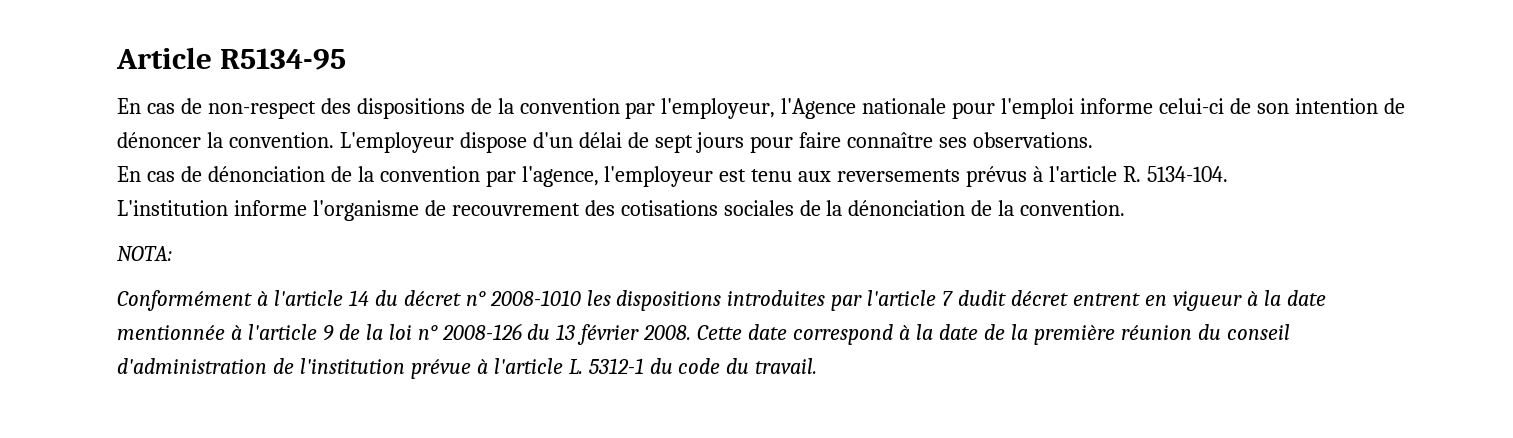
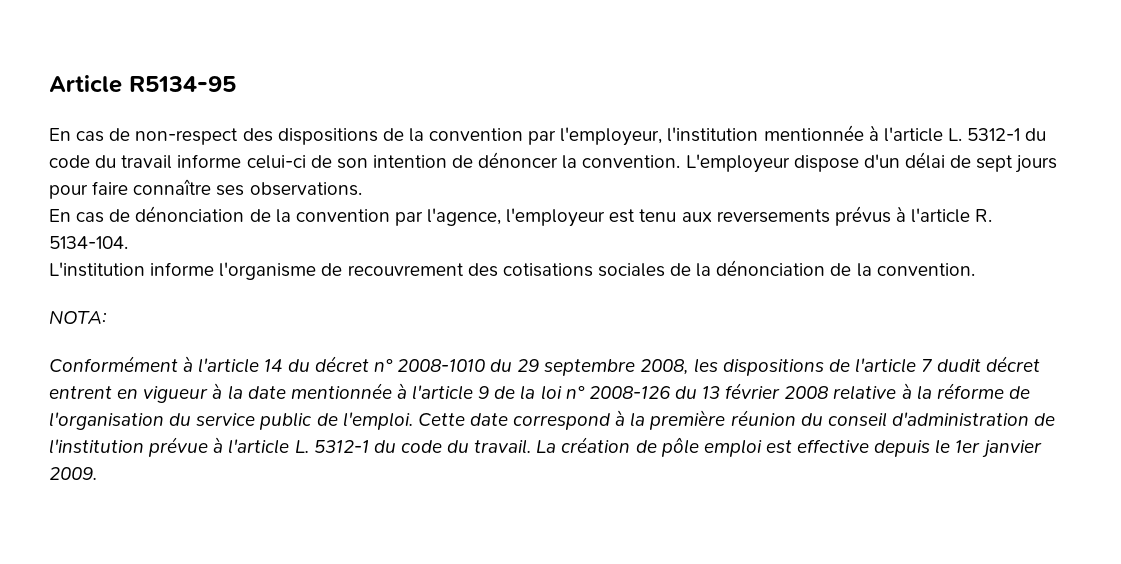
- En cas de non-respect des dispositions de la convention par l'employeur, l'Agence nationale pour l'emploi informe celui-ci de son intention de dénoncer la convention.
+ En cas de non-respect des dispositions de la convention par l'employeur, l'institution mentionnée à l'article L. 5312-1 du code du travail informe celui-ci de son intention de dénoncer la convention.
- Conformément à l'article 14 du décret n° 2008-1010 les dispositions introduites par l'article 7 dudit décret entrent en vigueur à la date mentionnée à l'article 9 de la loi n° 2008-126 du 13 février 2008.
+ Conformément à l'article 14 du décret n° 2008-1010 du 29 septembre 2008, les dispositions de l'article 7 dudit décret entrent en vigueur à la date mentionnée à l'article 9 de la loi n° 2008-126 du 13 février 2008 relative à la réforme de l'organisation du service public de l'emploi.
- Cette date correspond à la date de la première réunion du conseil d'administration de l'institution prévue à l'article L. 5312-1 du code du travail.
+ Cette date correspond à la première réunion du conseil d'administration de l'institution prévue à l'article L. 5312-1 du code du travail.
+ La création de pôle emploi est effective depuis le 1er janvier 2009.

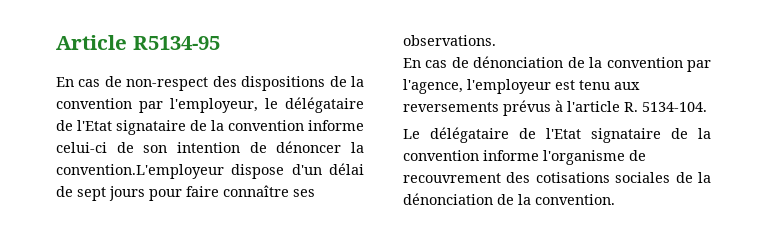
- En cas de non-respect des dispositions de la convention par l'employeur, l'institution mentionnée à l'article L. 5312-1 du code du travail informe celui-ci de son intention de dénoncer la convention. L'employeur dispose d'un délai de sept jours pour faire connaître ses observations.
+ En cas de non-respect des dispositions de la convention par l'employeur, le délégataire de l'Etat signataire de la convention informe celui-ci de son intention de dénoncer la convention.L'employeur dispose d'un délai de sept jours pour faire connaître ses observations.
- L'institution informe l'organisme de recouvrement des cotisations sociales de la dénonciation de la convention.
+ Le délégataire de l'Etat signataire de la convention informe l'organisme de recouvrement des cotisations sociales de la dénonciation de la convention.
- NOTA:
- Conformément à l'article 14 du décret n° 2008-1010 du 29 septembre 2008, les dispositions de l'article 7 dudit décret entrent en vigueur à la date mentionnée à l'article 9 de la loi n° 2008-126 du 13 février 2008 relative à la réforme de l'organisation du service public de l'emploi. Cette date correspond à la première réunion du conseil d'administration de l'institution prévue à l'article L. 5312-1 du code du travail. La création de pôle emploi est effective depuis le 1er janvier 2009.

